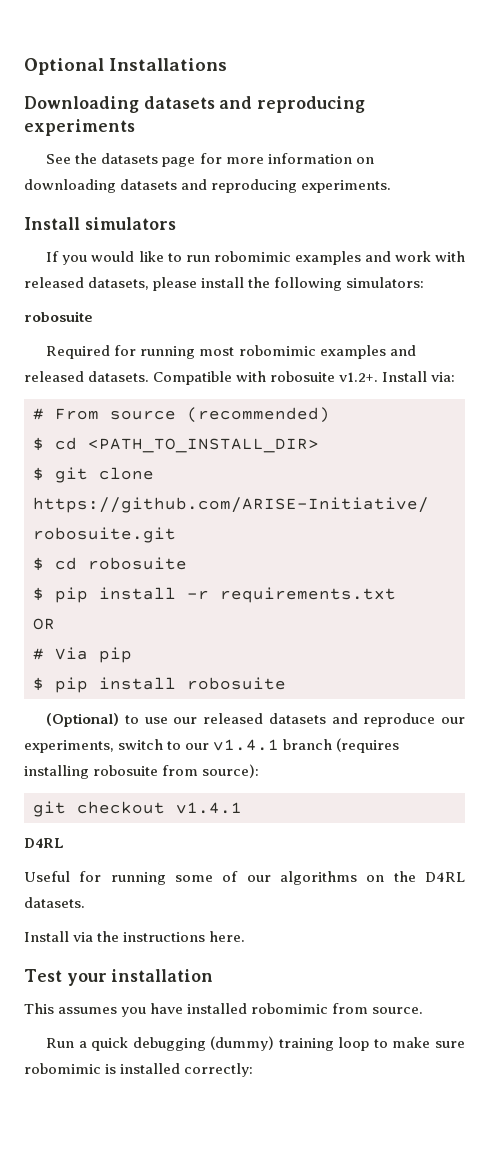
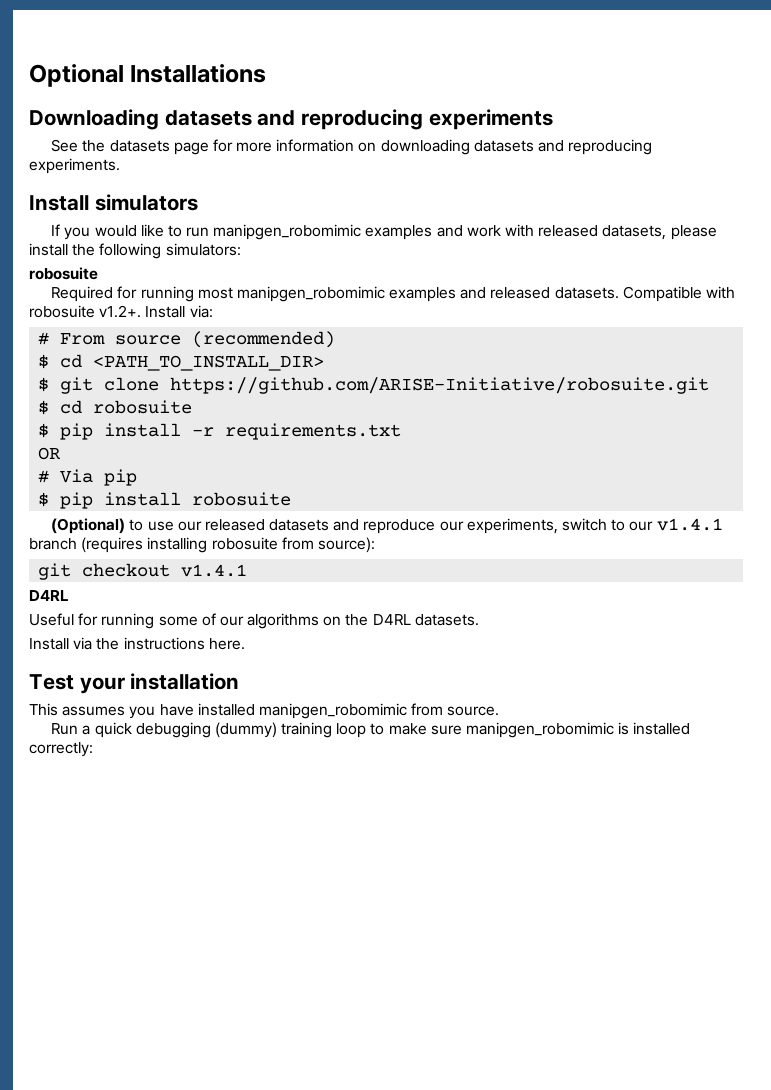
- If you would like to run robomimic examples and work with released datasets, please install the following simulators:
+ If you would like to run manipgen_robomimic examples and work with released datasets, please install the following simulators:
- Required for running most robomimic examples and released datasets.
+ Required for running most manipgen_robomimic examples and released datasets.
- This assumes you have installed robomimic from source.
+ This assumes you have installed manipgen_robomimic from source.
- Run a quick debugging (dummy) training loop to make sure robomimic is installed correctly:
+ Run a quick debugging (dummy) training loop to make sure manipgen_robomimic is installed correctly:

